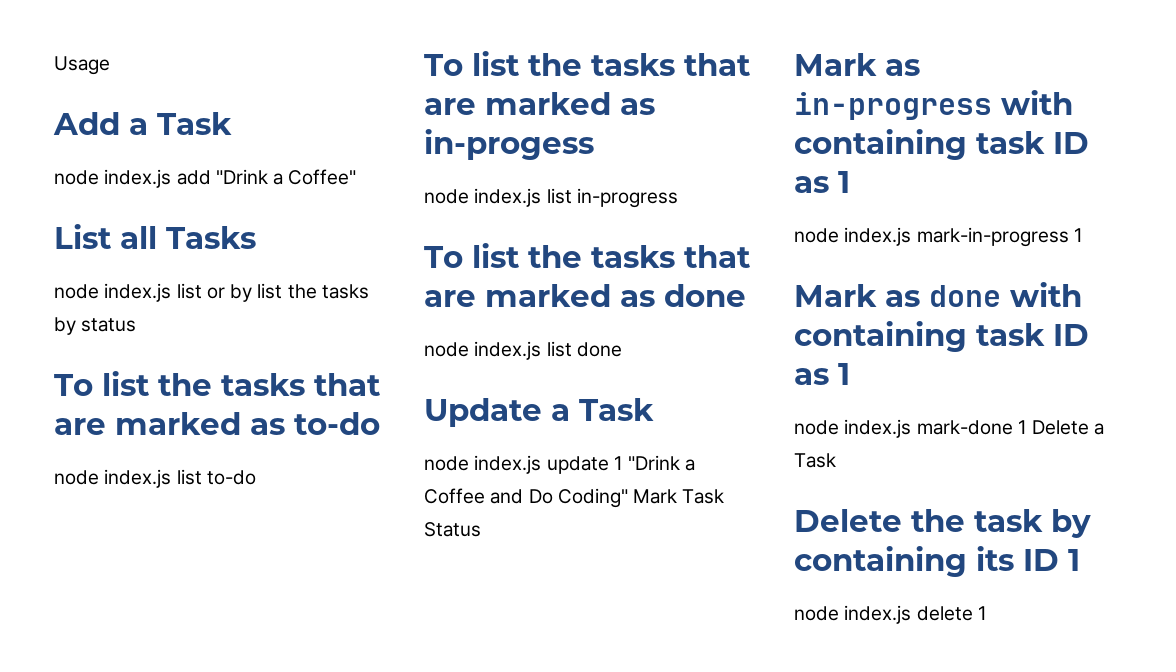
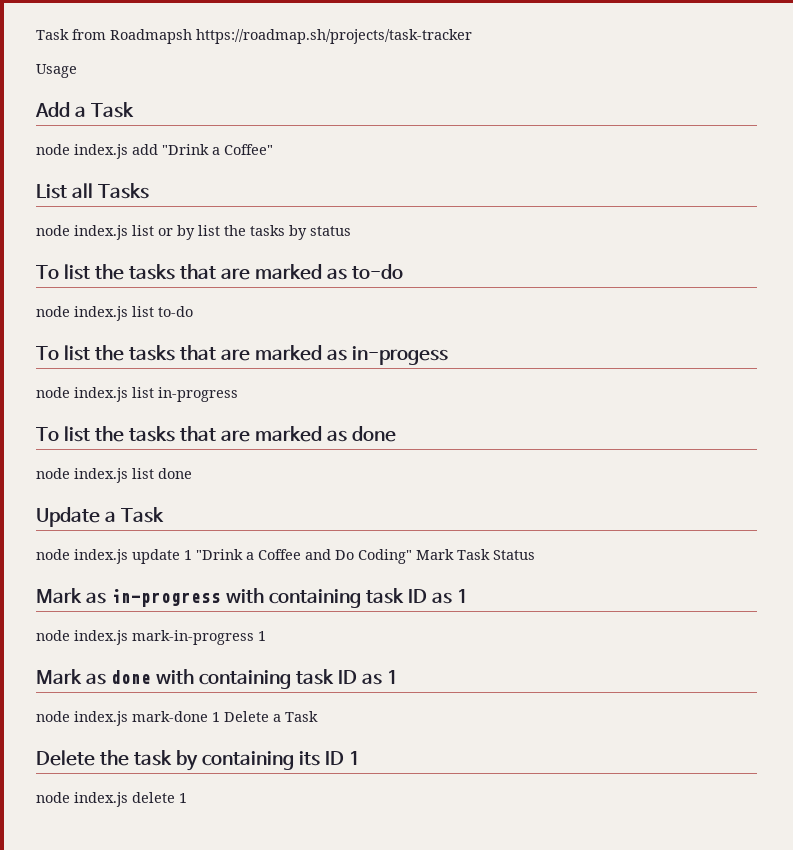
+ Task from Roadmapsh https://roadmap.sh/projects/task-tracker

